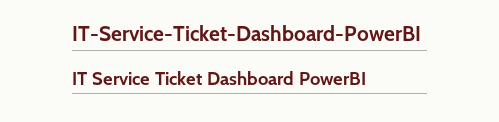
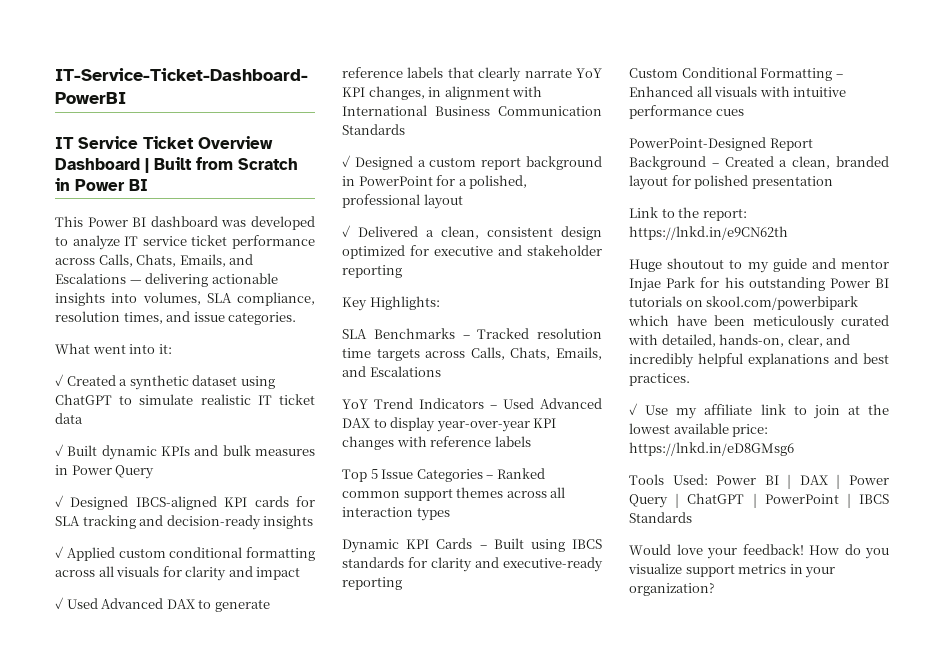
- IT Service Ticket Dashboard PowerBI
+ IT Service Ticket Overview Dashboard | Built from Scratch in Power BI
+ This Power BI dashboard was developed to analyze IT service ticket performance across Calls, Chats, Emails, and Escalations — delivering actionable insights into volumes, SLA compliance, resolution times, and issue categories.
+ What went into it:
+ ✓ Created a synthetic dataset using ChatGPT to simulate realistic IT ticket data
+ ✓ Built dynamic KPIs and bulk measures in Power Query
+ ✓ Designed IBCS-aligned KPI cards for SLA tracking and decision-ready insights
+ ✓ Applied custom conditional formatting across all visuals for clarity and impact
+ ✓ Used Advanced DAX to generate reference labels that clearly narrate YoY KPI changes, in alignment with International Business Communication Standards
+ ✓ Designed a custom report background in PowerPoint for a polished, professional layout
+ ✓ Delivered a clean, consistent design optimized for executive and stakeholder reporting
+ Key Highlights:
+ SLA Benchmarks – Tracked resolution time targets across Calls, Chats, Emails, and Escalations
+ YoY Trend Indicators – Used Advanced DAX to display year-over-year KPI changes with reference labels
+ Top 5 Issue Categories – Ranked common support themes across all interaction types
+ Dynamic KPI Cards – Built using IBCS standards for clarity and executive-ready reporting
+ Custom Conditional Formatting – Enhanced all visuals with intuitive performance cues
+ PowerPoint-Designed Report Background – Created a clean, branded layout for polished presentation
+ Link to the report: https://lnkd.in/e9CN62th
+ Huge shoutout to my guide and mentor Injae Park for his outstanding Power BI tutorials on skool.com/powerbipark which have been meticulously curated with detailed, hands-on, clear, and incredibly helpful explanations and best practices.
+ ✓ Use my affiliate link to join at the lowest available price: https://lnkd.in/eD8GMsg6
+ Tools Used: Power BI | DAX | Power Query | ChatGPT | PowerPoint | IBCS Standards
+ Would love your feedback! How do you visualize support metrics in your organization?

